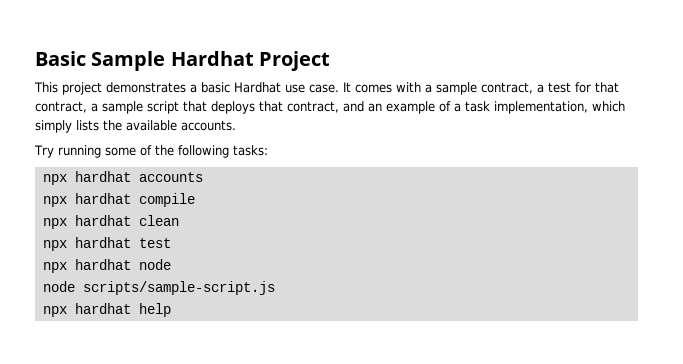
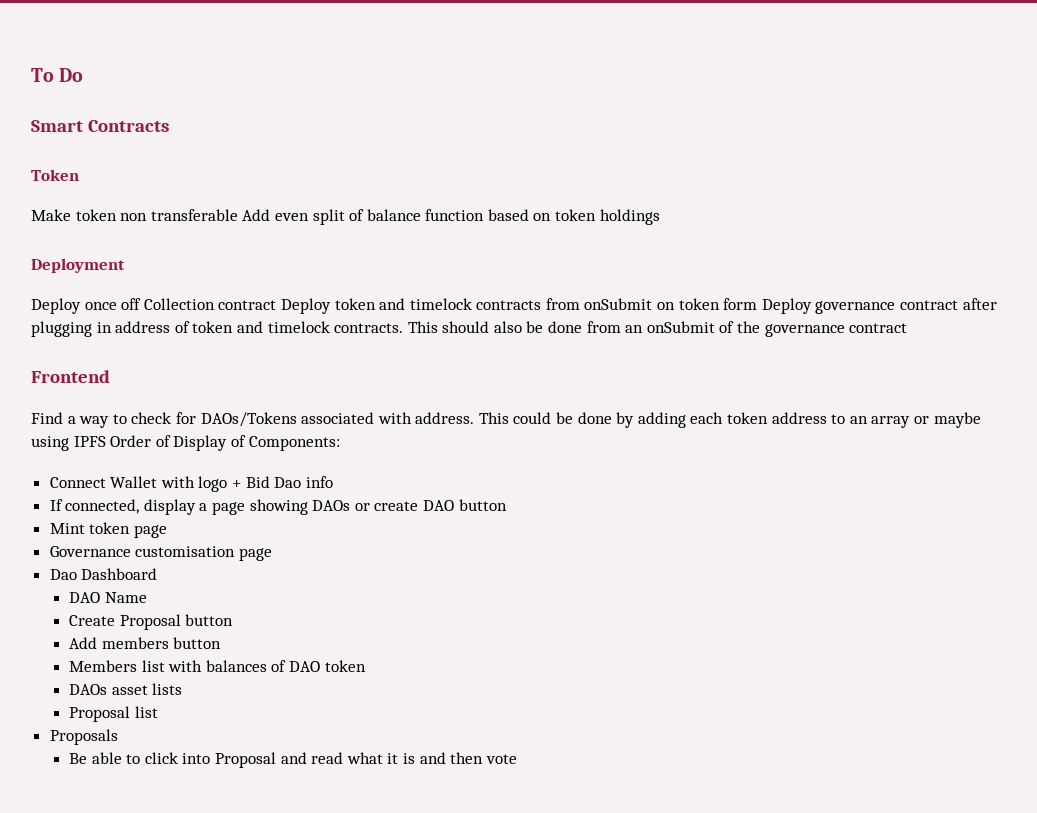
- Basic Sample Hardhat Project
- This project demonstrates a basic Hardhat use case. It comes with a sample contract, a test for that contract, a sample script that deploys that contract, and an example of a task implementation, which simply lists the available accounts.
- Try running some of the following tasks:
- npx hardhat accounts
- npx hardhat compile
- npx hardhat clean
- npx hardhat test
- npx hardhat node
- node scripts/sample-script.js
- npx hardhat help
+ To Do
+ Smart Contracts
+ Token
+ Make token non transferable Add even split of balance function based on token holdings
+ Deployment
+ Deploy once off Collection contract Deploy token and timelock contracts from onSubmit on token form Deploy governance contract after plugging in address of token and timelock contracts. This should also be done from an onSubmit of the governance contract
+ Frontend
+ Find a way to check for DAOs/Tokens associated with address. This could be done by adding each token address to an array or maybe using IPFS Order of Display of Components:
+ Connect Wallet with logo + Bid Dao info
+ If connected, display a page showing DAOs or create DAO button
+ Mint token page
+ Governance customisation page
+ Dao Dashboard
+ DAO Name
+ Create Proposal button
+ Add members button
+ Members list with balances of DAO token
+ DAOs asset lists
+ Proposal list
+ Proposals
+ Be able to click into Proposal and read what it is and then vote

